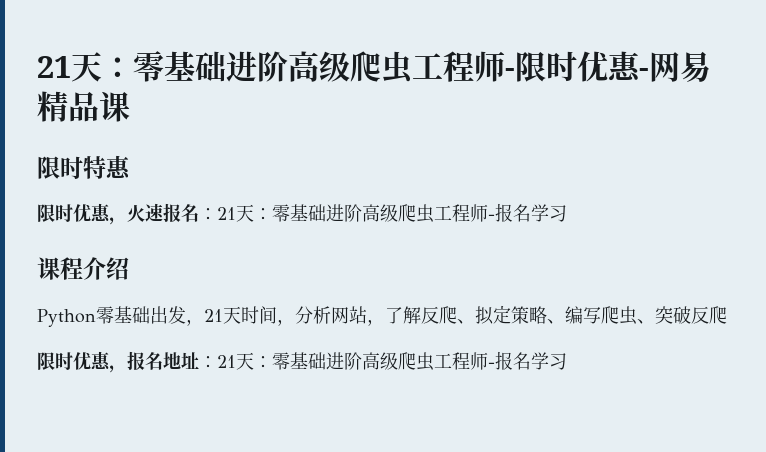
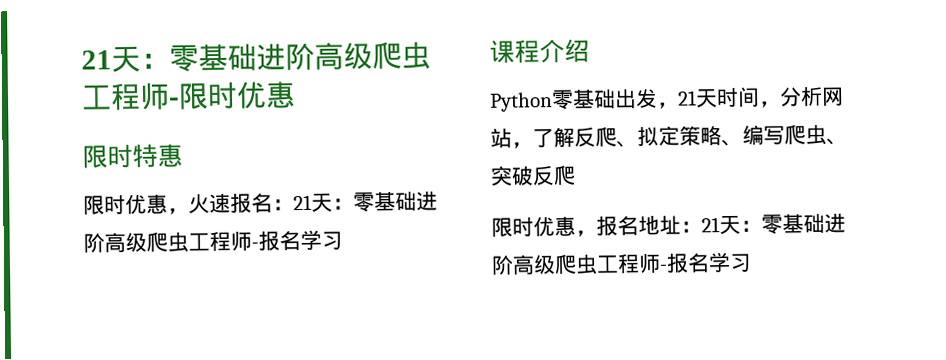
- 21天：零基础进阶高级爬虫工程师-限时优惠-网易精品课
+ 21天：零基础进阶高级爬虫工程师-限时优惠

